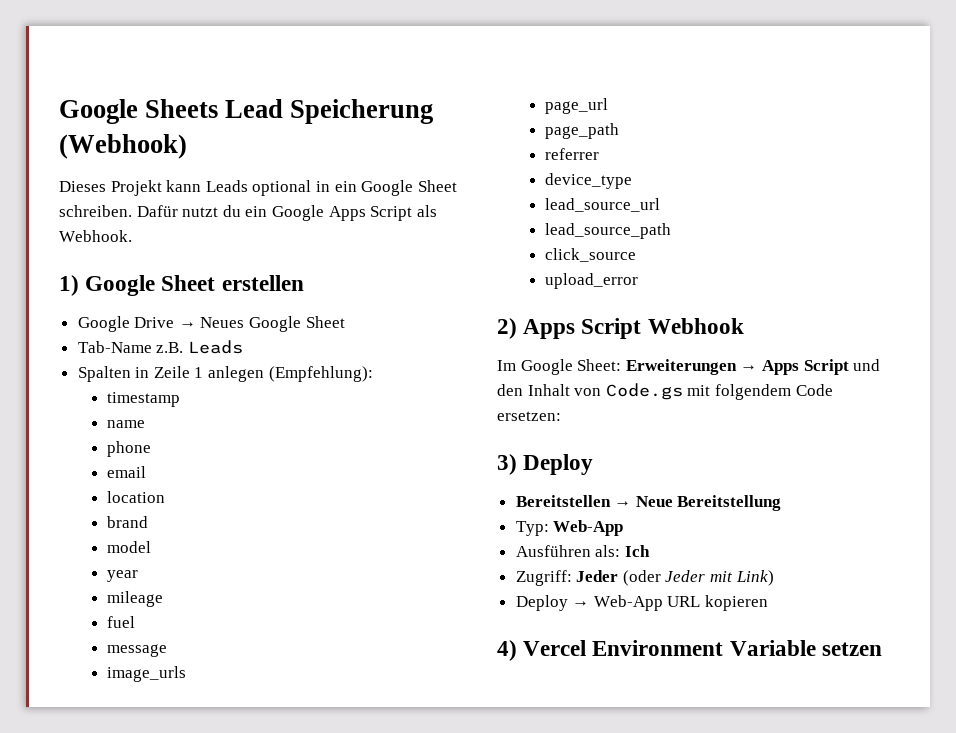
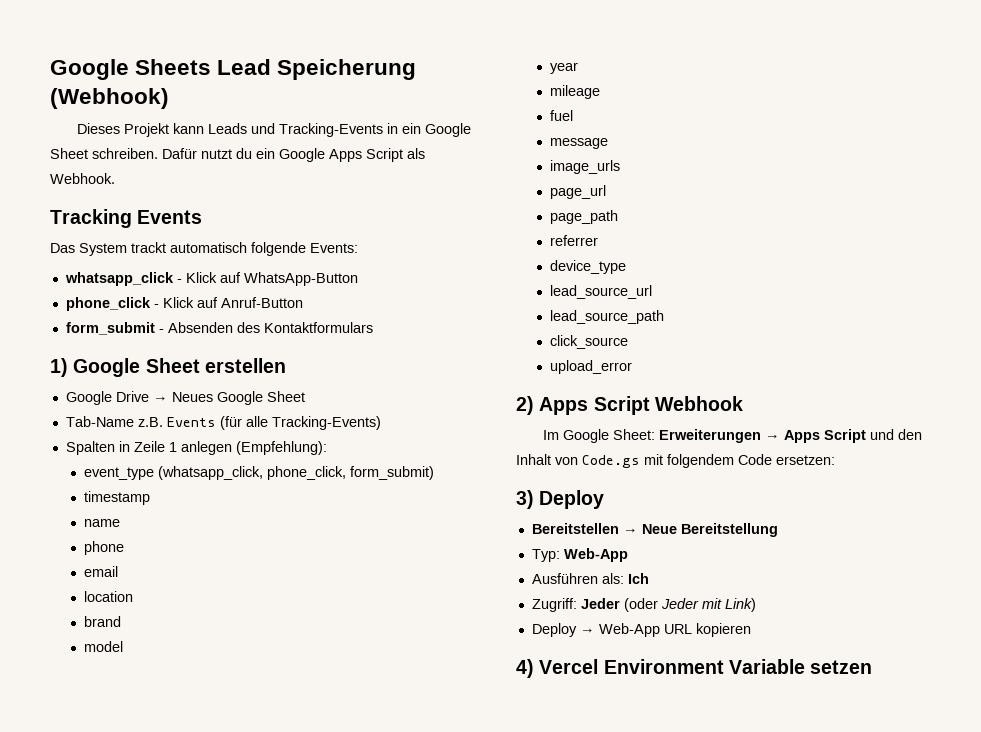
- Dieses Projekt kann Leads optional in ein Google Sheet schreiben.
+ Dieses Projekt kann Leads und Tracking-Events in ein Google Sheet schreiben.
+ Tracking Events
+ Das System trackt automatisch folgende Events:
+ whatsapp_click - Klick auf WhatsApp-Button
+ phone_click - Klick auf Anruf-Button
+ form_submit - Absenden des Kontaktformulars
- Tab-Name z.B. Leads
+ Tab-Name z.B. Events (für alle Tracking-Events)
+ event_type (whatsapp_click, phone_click, form_submit)

